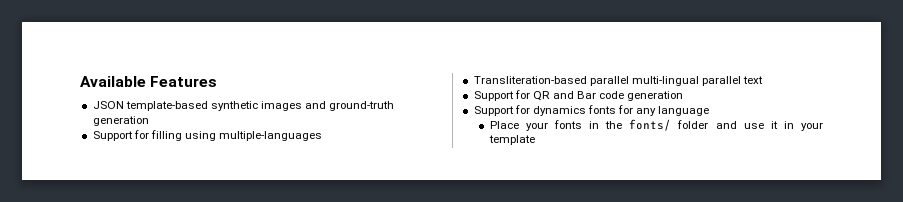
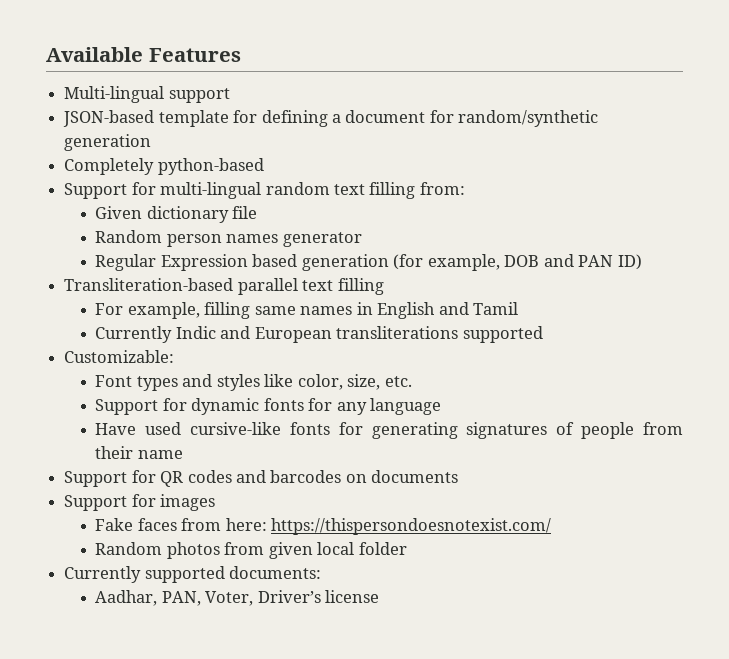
- JSON template-based synthetic images and ground-truth generation
- Support for filling using multiple-languages
+ Multi-lingual support
+ JSON-based template for defining a document for random/synthetic generation
+ Completely python-based
+ Support for multi-lingual random text filling from:
+ Given dictionary file
+ Random person names generator
+ Regular Expression based generation (for example, DOB and PAN ID)
- Transliteration-based parallel multi-lingual parallel text
- Support for QR and Bar code generation
- Support for dynamics fonts for any language
- Place your fonts in the fonts/ folder and use it in your template
+ Transliteration-based parallel text filling
+ For example, filling same names in English and Tamil
+ Currently Indic and European transliterations supported
+ Customizable:
+ Font types and styles like color, size, etc.
+ Support for dynamic fonts for any language
+ Have used cursive-like fonts for generating signatures of people from their name
+ Support for QR codes and barcodes on documents
+ Support for images
+ Fake faces from here: https://thispersondoesnotexist.com/
+ Random photos from given local folder
+ Currently supported documents:
+ Aadhar, PAN, Voter, Driver’s license

